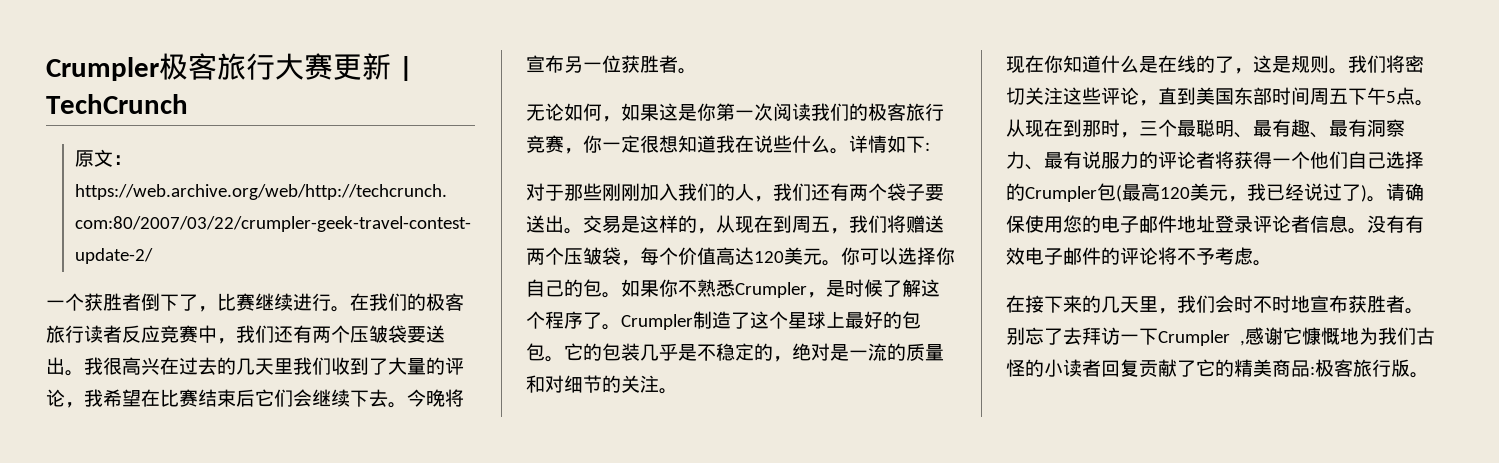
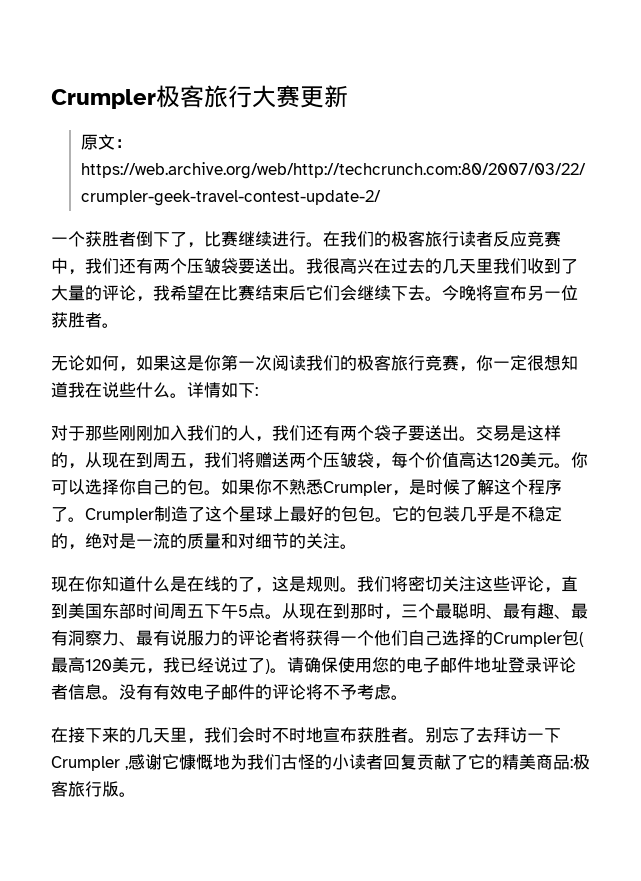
- Crumpler极客旅行大赛更新 | TechCrunch
+ Crumpler极客旅行大赛更新

